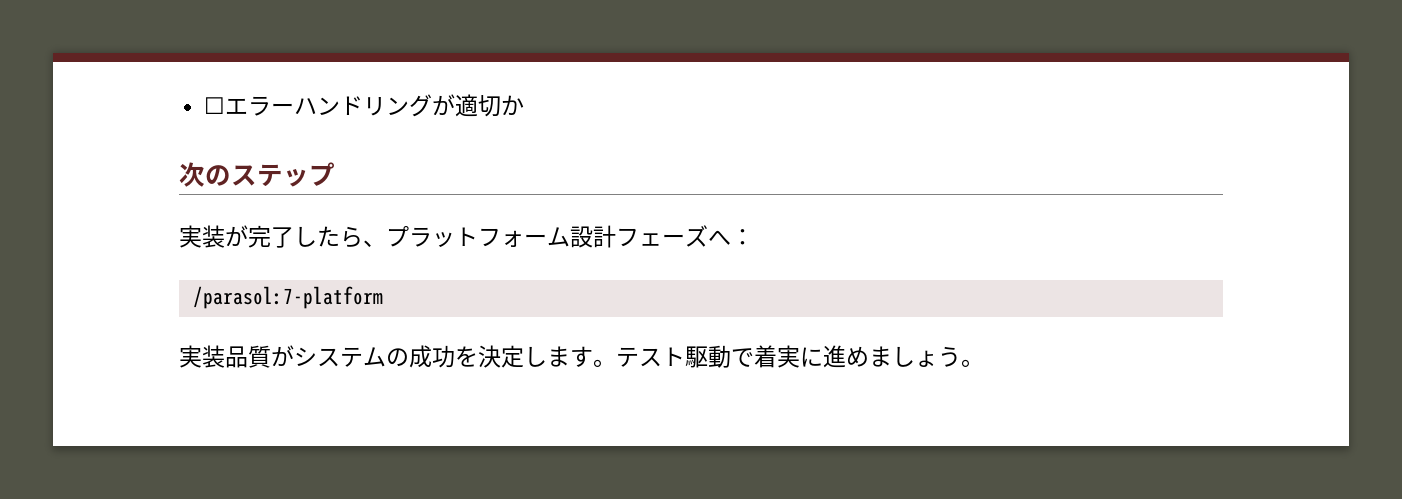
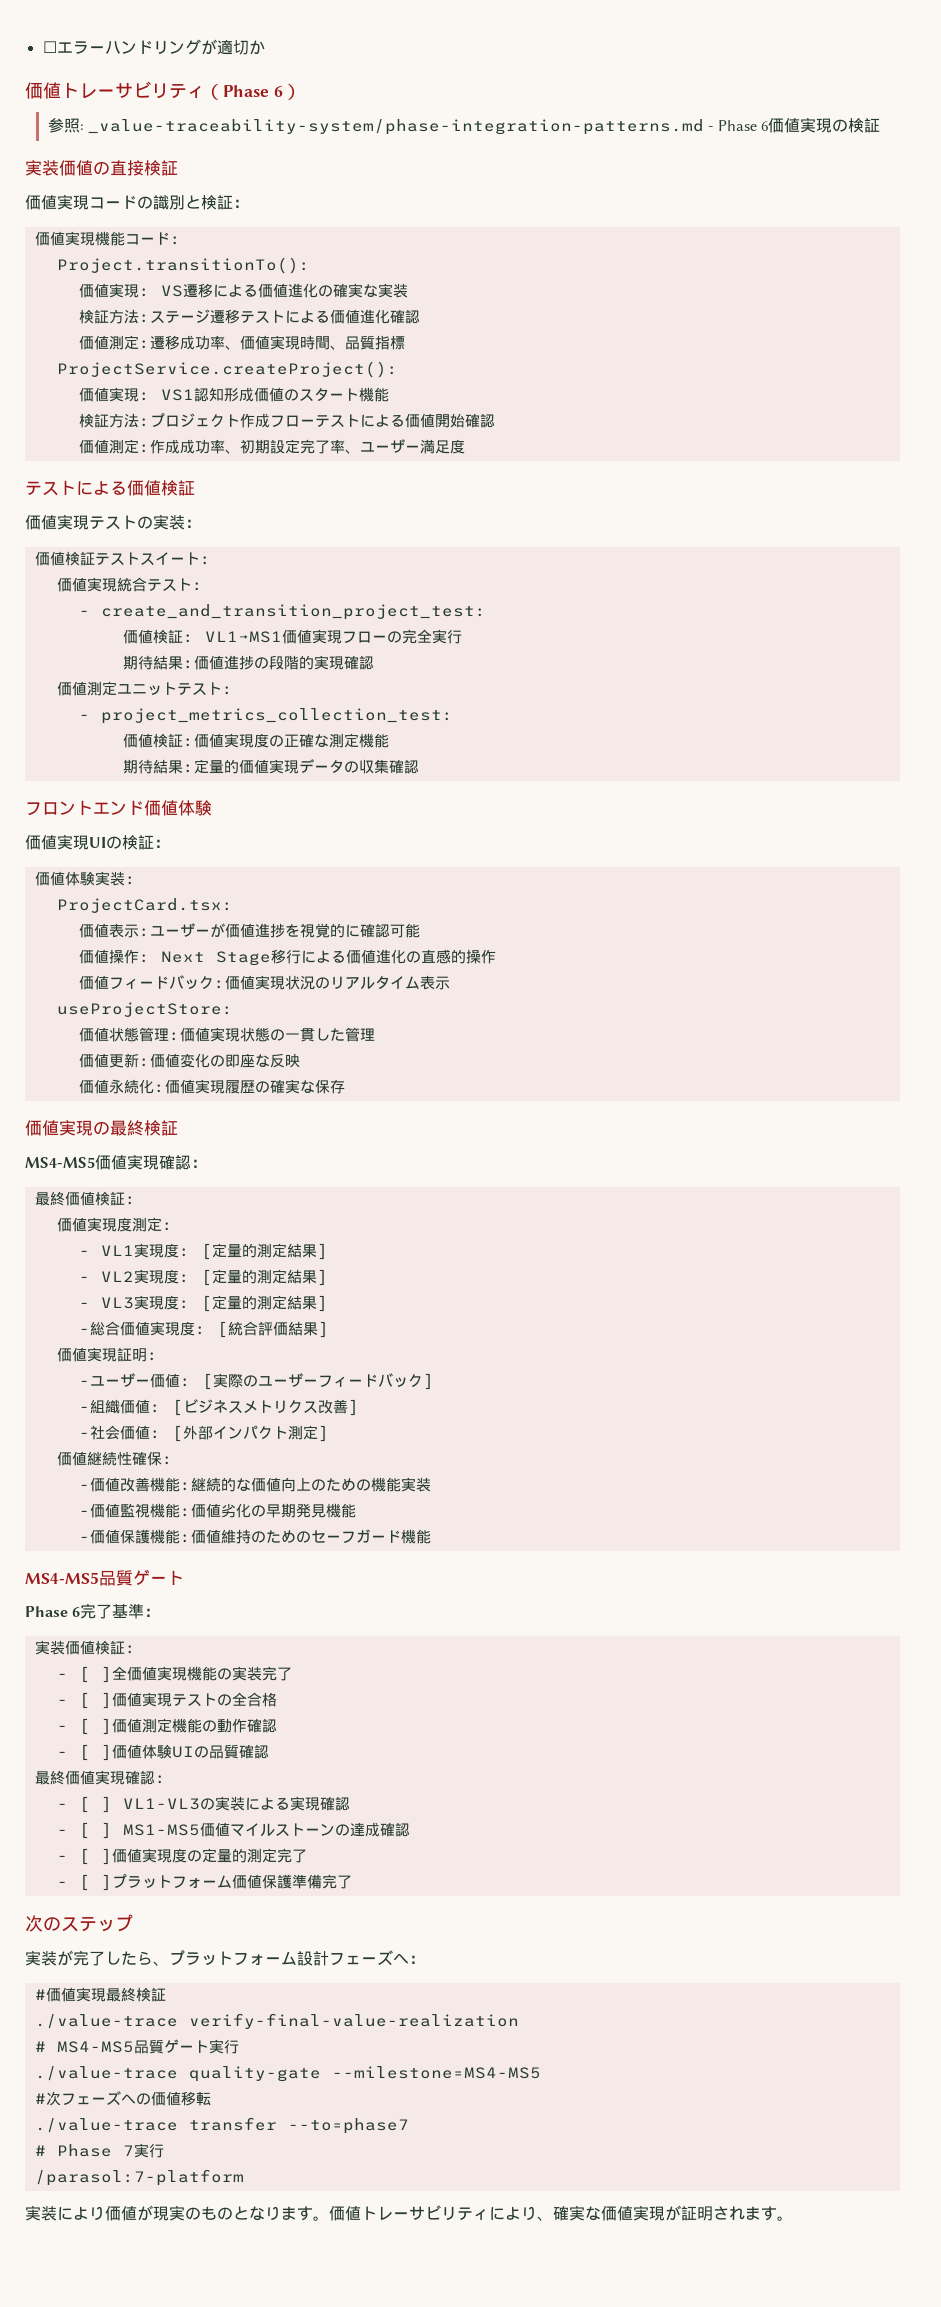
+ 価値トレーサビリティ（Phase 6）
+ 参照: _value-traceability-system/phase-integration-patterns.md - Phase 6価値実現の検証
+ 実装価値の直接検証
+ 価値実現コードの識別と検証：
+ 価値実現機能コード:
+ Project.transitionTo():
+ 価値実現: VS遷移による価値進化の確実な実装
+ 検証方法:ステージ遷移テストによる価値進化確認
+ 価値測定:遷移成功率、価値実現時間、品質指標
+ ProjectService.createProject():
+ 価値実現: VS1認知形成価値のスタート機能
+ 検証方法:プロジェクト作成フローテストによる価値開始確認
+ 価値測定:作成成功率、初期設定完了率、ユーザー満足度
+ テストによる価値検証
+ 価値実現テストの実装：
+ 価値検証テストスイート:
+ 価値実現統合テスト:
+ - create_and_transition_project_test:
+ 価値検証: VL1→MS1価値実現フローの完全実行
+ 期待結果:価値進捗の段階的実現確認
+ 価値測定ユニットテスト:
+ - project_metrics_collection_test:
+ 価値検証:価値実現度の正確な測定機能
+ 期待結果:定量的価値実現データの収集確認
+ フロントエンド価値体験
+ 価値実現UIの検証：
+ 価値体験実装:
+ ProjectCard.tsx:
+ 価値表示:ユーザーが価値進捗を視覚的に確認可能
+ 価値操作: Next Stage移行による価値進化の直感的操作
+ 価値フィードバック:価値実現状況のリアルタイム表示
+ useProjectStore:
+ 価値状態管理:価値実現状態の一貫した管理
+ 価値更新:価値変化の即座な反映
+ 価値永続化:価値実現履歴の確実な保存
+ 価値実現の最終検証
+ MS4-MS5価値実現確認：
+ 最終価値検証:
+ 価値実現度測定:
+ - VL1実現度: [定量的測定結果]
+ - VL2実現度: [定量的測定結果]
+ - VL3実現度: [定量的測定結果]
+ -総合価値実現度: [統合評価結果]
+ 価値実現証明:
+ -ユーザー価値: [実際のユーザーフィードバック]
+ -組織価値: [ビジネスメトリクス改善]
+ -社会価値: [外部インパクト測定]
+ 価値継続性確保:
+ -価値改善機能:継続的な価値向上のための機能実装
+ -価値監視機能:価値劣化の早期発見機能
+ -価値保護機能:価値維持のためのセーフガード機能
+ MS4-MS5品質ゲート
+ Phase 6完了基準：
+ 実装価値検証:
+ - [ ]全価値実現機能の実装完了
+ - [ ]価値実現テストの全合格
+ - [ ]価値測定機能の動作確認
+ - [ ]価値体験UIの品質確認
+ 最終価値実現確認:
+ - [ ] VL1-VL3の実装による実現確認
+ - [ ] MS1-MS5価値マイルストーンの達成確認
+ - [ ]価値実現度の定量的測定完了
+ - [ ]プラットフォーム価値保護準備完了
+ #価値実現最終検証
+ ./value-trace verify-final-value-realization
+ # MS4-MS5品質ゲート実行
+ ./value-trace quality-gate --milestone=MS4-MS5
+ #次フェーズへの価値移転
+ ./value-trace transfer --to=phase7
+ # Phase 7実行
  /parasol:7-platform
- 実装品質がシステムの成功を決定します。テスト駆動で着実に進めましょう。
+ 実装により価値が現実のものとなります。価値トレーサビリティにより、確実な価値実現が証明されます。

